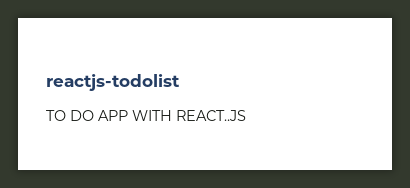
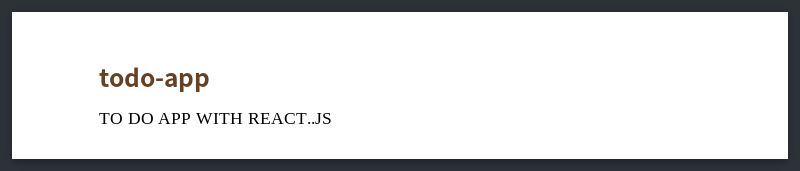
- reactjs-todolist
+ todo-app

